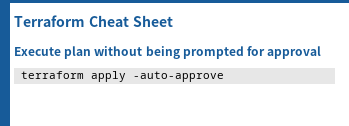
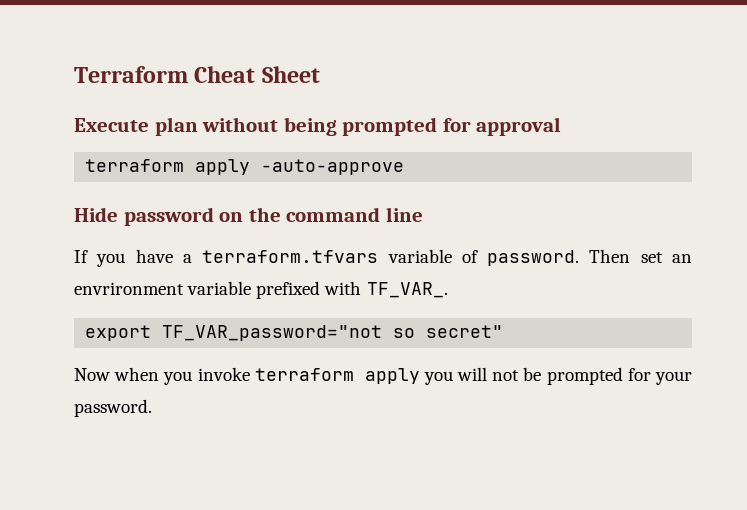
+ Hide password on the command line
+ If you have a terraform.tfvars variable of password. Then set an envrironment variable prefixed with TF_VAR_.
+ export TF_VAR_password="not so secret"
+ Now when you invoke terraform apply you will not be prompted for your password.

